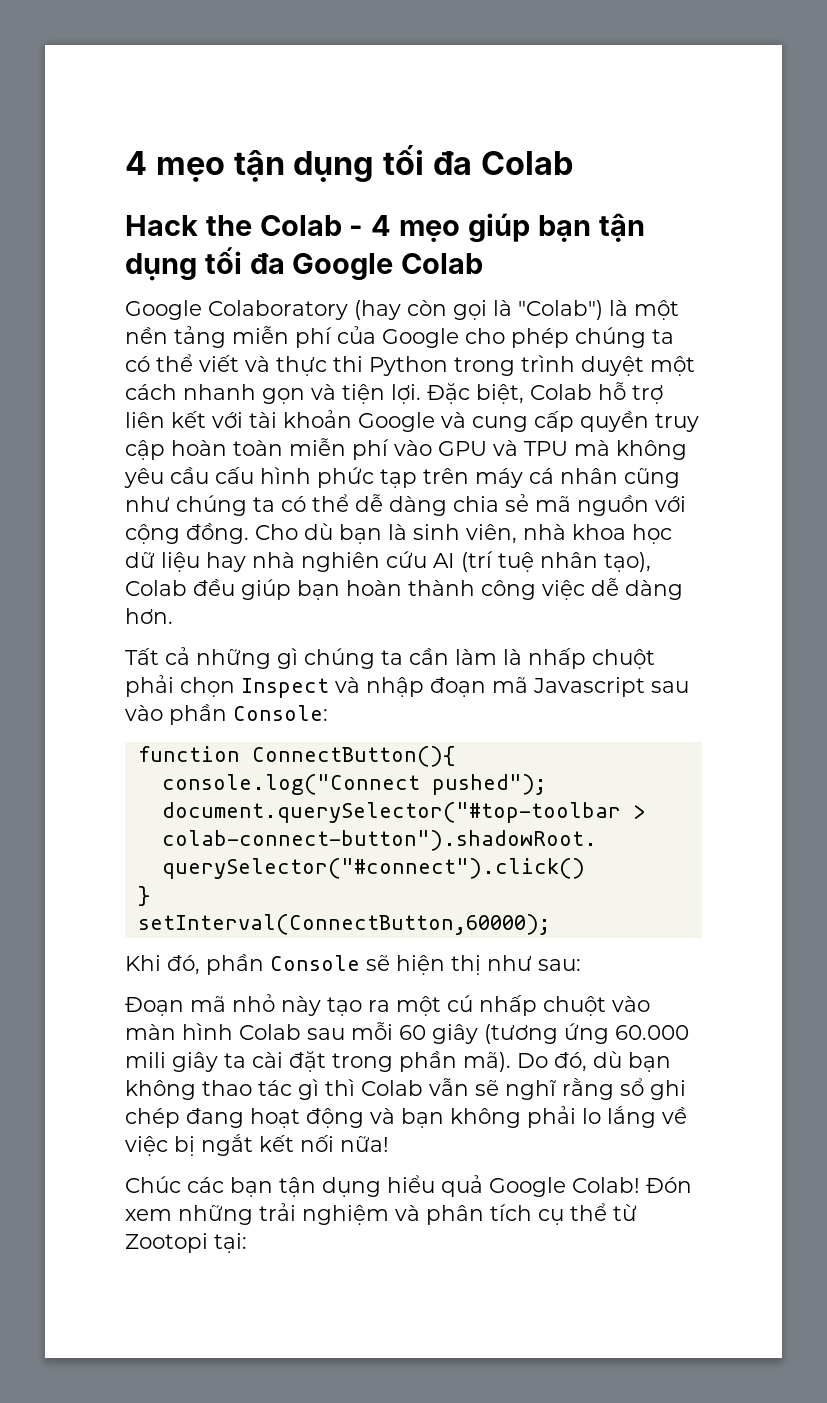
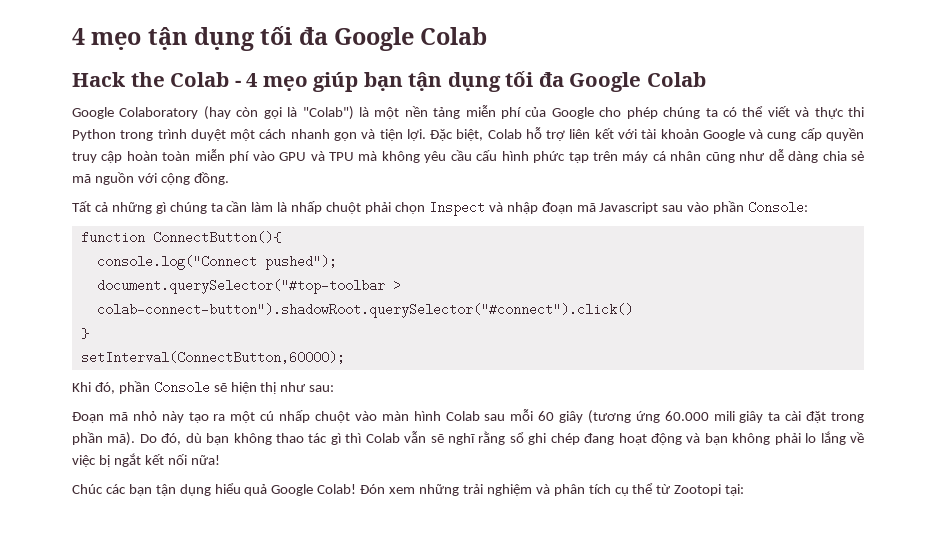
- 4 mẹo tận dụng tối đa Colab
+ 4 mẹo tận dụng tối đa Google Colab
- Đặc biệt, Colab hỗ trợ liên kết với tài khoản Google và cung cấp quyền truy cập hoàn toàn miễn phí vào GPU và TPU mà không yêu cầu cấu hình phức tạp trên máy cá nhân cũng như chúng ta có thể dễ dàng chia sẻ mã nguồn với cộng đồng. Cho dù bạn là sinh viên, nhà khoa học dữ liệu hay nhà nghiên cứu AI (trí tuệ nhân tạo), Colab đều giúp bạn hoàn thành công việc dễ dàng hơn.
+ Đặc biệt, Colab hỗ trợ liên kết với tài khoản Google và cung cấp quyền truy cập hoàn toàn miễn phí vào GPU và TPU mà không yêu cầu cấu hình phức tạp trên máy cá nhân cũng như dễ dàng chia sẻ mã nguồn với cộng đồng.

